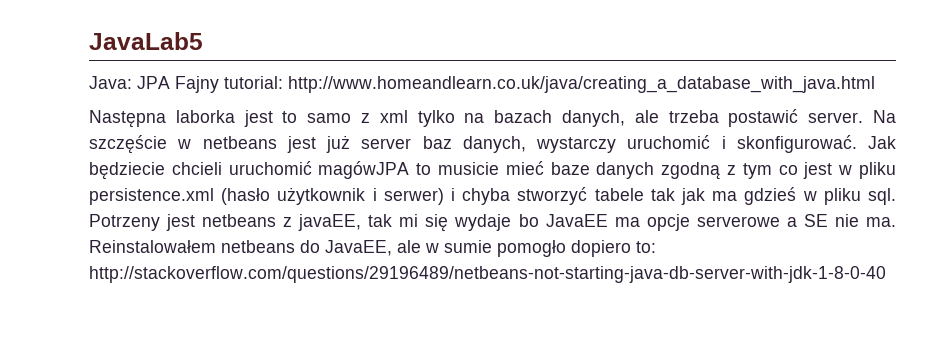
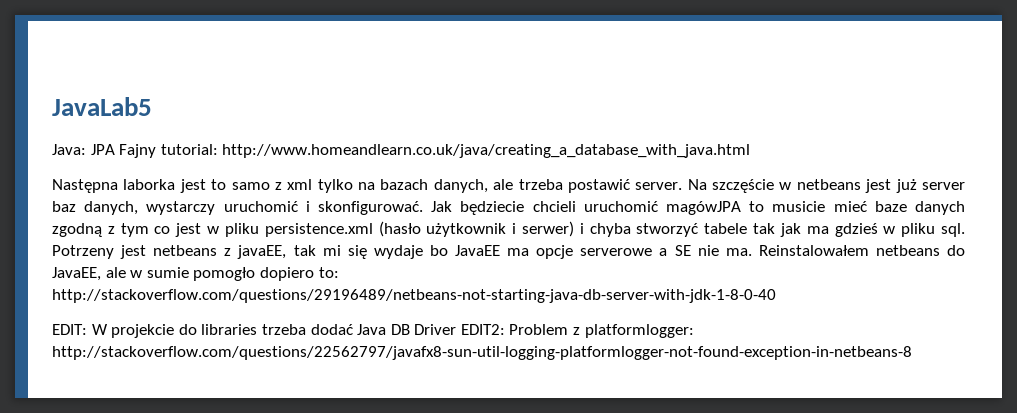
+ EDIT: W projekcie do libraries trzeba dodać Java DB Driver EDIT2: Problem z platformlogger: http://stackoverflow.com/questions/22562797/javafx8-sun-util-logging-platformlogger-not-found-exception-in-netbeans-8

